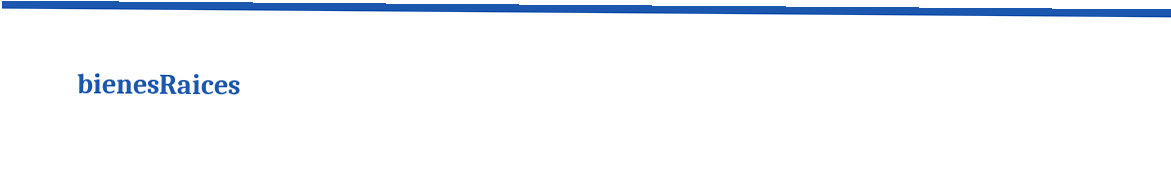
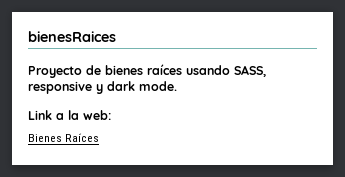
+ Proyecto de bienes raíces usando SASS, responsive y dark mode.
+ Link a la web:
+ Bienes Raíces

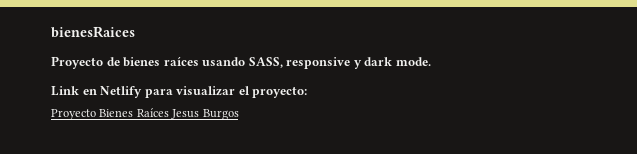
- Link a la web:
- Bienes Raíces
+ Link en Netlify para visualizar el proyecto:
+ Proyecto Bienes Raíces Jesus Burgos

